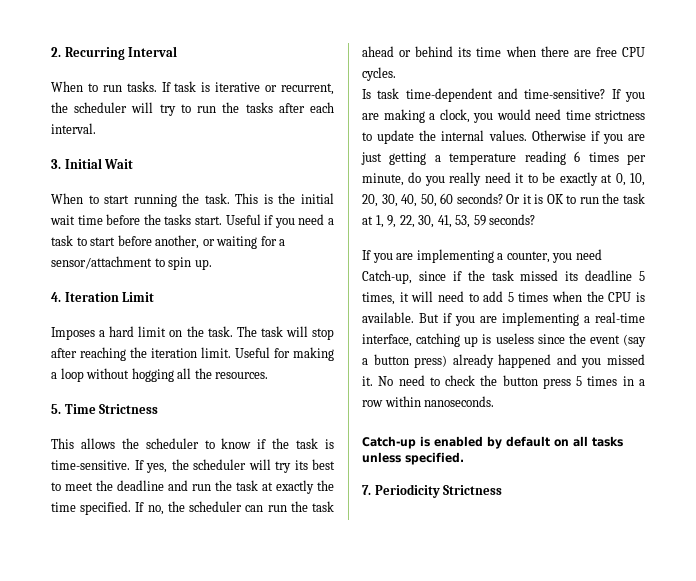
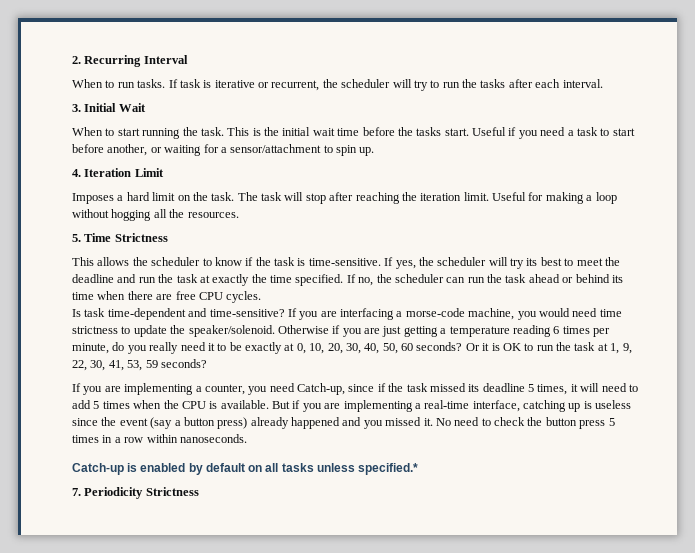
- If you are making a clock, you would need time strictness to update the internal values.
+ If you are interfacing a morse-code machine, you would need time strictness to update the speaker/solenoid.
- Catch-up is enabled by default on all tasks unless specified.
+ Catch-up is enabled by default on all tasks unless specified.*

